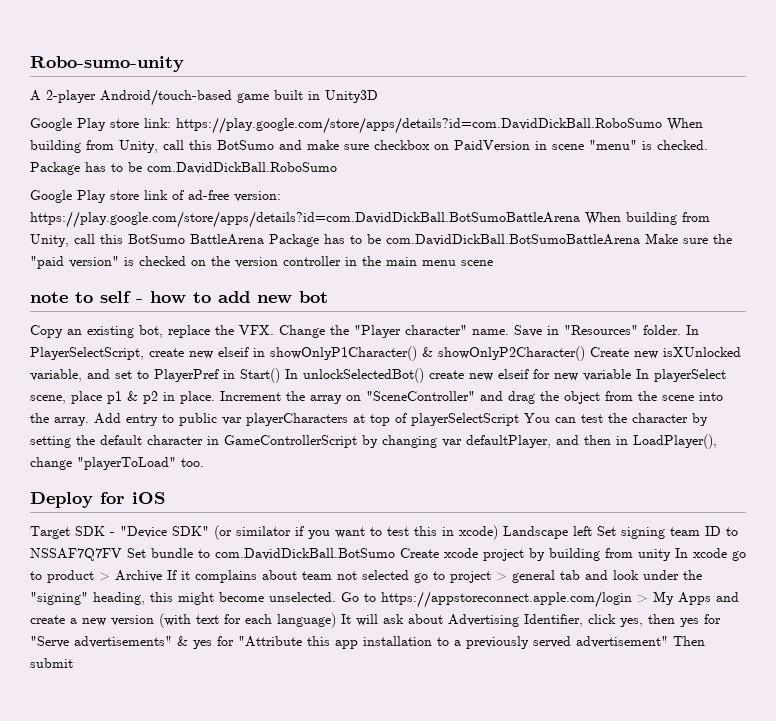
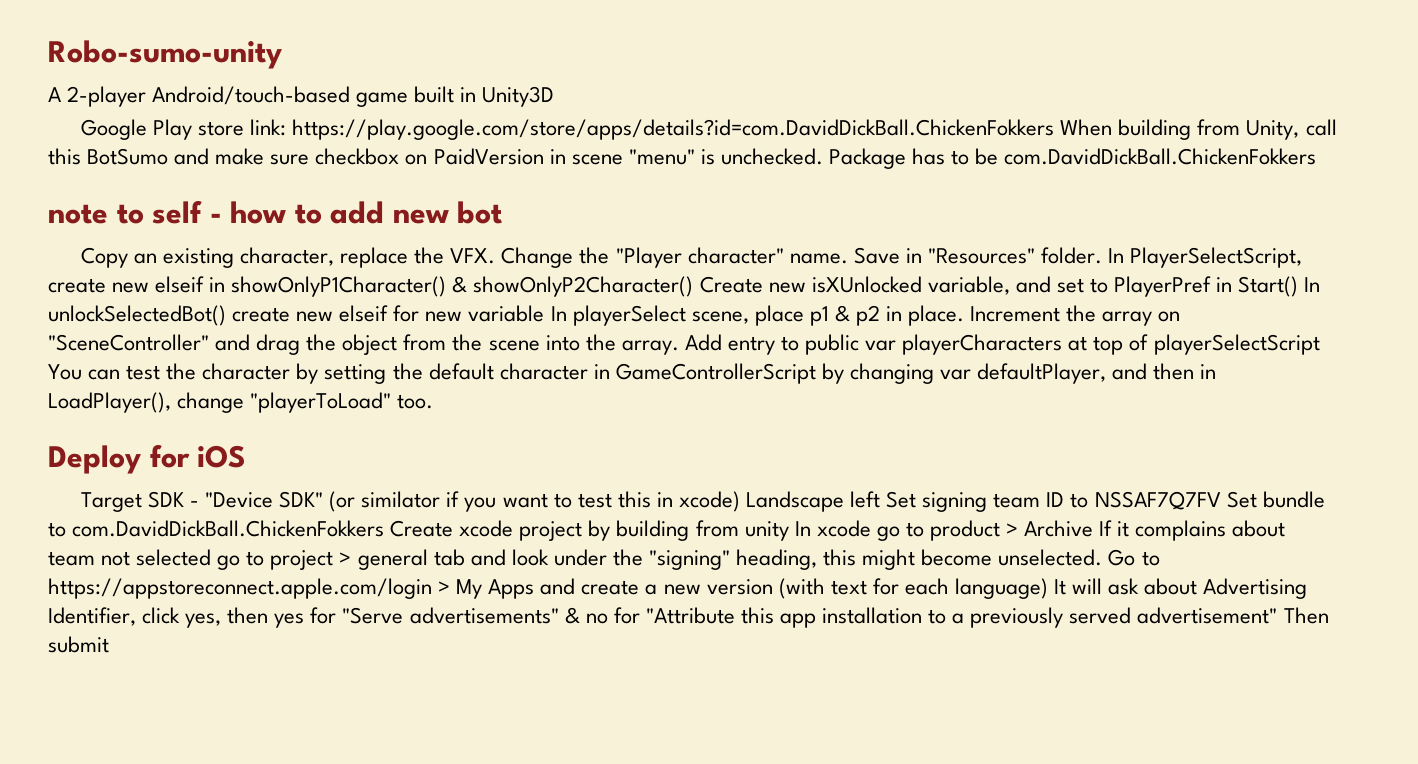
- Google Play store link: https://play.google.com/store/apps/details?id=com.DavidDickBall.RoboSumo When building from Unity, call this BotSumo and make sure checkbox on PaidVersion in scene "menu" is checked. Package has to be com.DavidDickBall.RoboSumo
- Google Play store link of ad-free version: https://play.google.com/store/apps/details?id=com.DavidDickBall.BotSumoBattleArena When building from Unity, call this BotSumo BattleArena Package has to be com.DavidDickBall.BotSumoBattleArena Make sure the "paid version" is checked on the version controller in the main menu scene
+ Google Play store link: https://play.google.com/store/apps/details?id=com.DavidDickBall.ChickenFokkers When building from Unity, call this BotSumo and make sure checkbox on PaidVersion in scene "menu" is unchecked. Package has to be com.DavidDickBall.ChickenFokkers
- Copy an existing bot, replace the VFX. Change the "Player character" name.
+ Copy an existing character, replace the VFX. Change the "Player character" name.
- Target SDK - "Device SDK" (or similator if you want to test this in xcode) Landscape left Set signing team ID to NSSAF7Q7FV Set bundle to com.DavidDickBall.BotSumo Create xcode project by building from unity In xcode go to product > Archive If it complains about team not selected go to project > general tab and look under the "signing" heading, this might become unselected.
+ Target SDK - "Device SDK" (or similator if you want to test this in xcode) Landscape left Set signing team ID to NSSAF7Q7FV Set bundle to com.DavidDickBall.ChickenFokkers Create xcode project by building from unity In xcode go to product > Archive If it complains about team not selected go to project > general tab and look under the "signing" heading, this might become unselected.
- Go to https://appstoreconnect.apple.com/login > My Apps and create a new version (with text for each language) It will ask about Advertising Identifier, click yes, then yes for "Serve advertisements" & yes for "Attribute this app installation to a previously served advertisement" Then submit
+ Go to https://appstoreconnect.apple.com/login > My Apps and create a new version (with text for each language) It will ask about Advertising Identifier, click yes, then yes for "Serve advertisements" & no for "Attribute this app installation to a previously served advertisement" Then submit

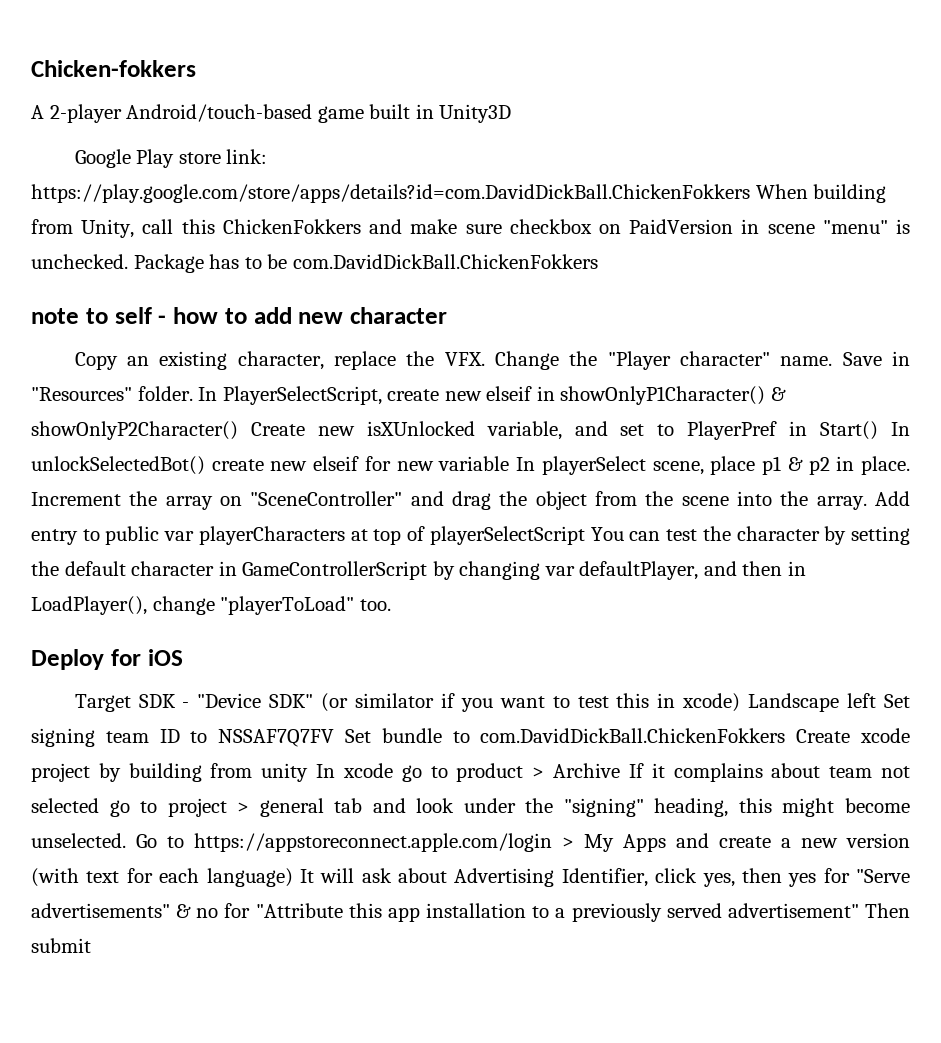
- Robo-sumo-unity
+ Chicken-fokkers
- Google Play store link: https://play.google.com/store/apps/details?id=com.DavidDickBall.ChickenFokkers When building from Unity, call this BotSumo and make sure checkbox on PaidVersion in scene "menu" is unchecked.
+ Google Play store link: https://play.google.com/store/apps/details?id=com.DavidDickBall.ChickenFokkers When building from Unity, call this ChickenFokkers and make sure checkbox on PaidVersion in scene "menu" is unchecked.
- note to self - how to add new bot
+ note to self - how to add new character

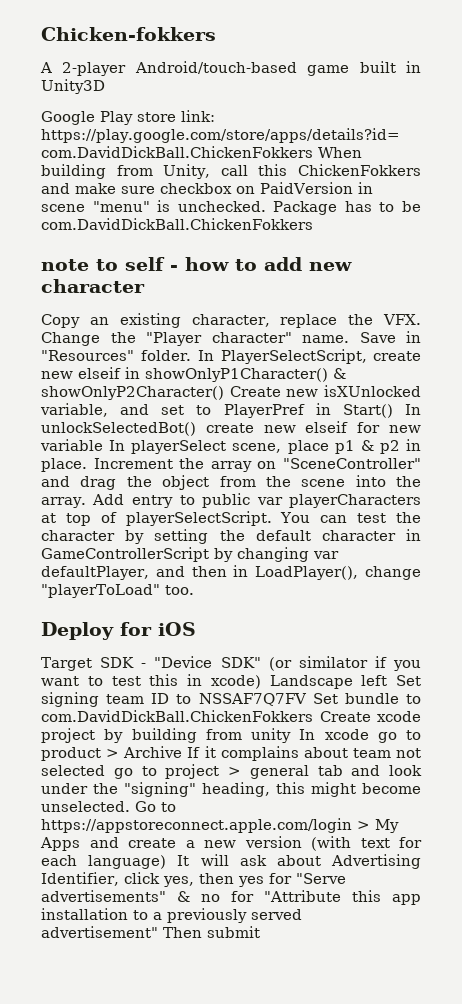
- Add entry to public var playerCharacters at top of playerSelectScript You can test the character by setting the default character in GameControllerScript by changing var defaultPlayer, and then in LoadPlayer(), change "playerToLoad" too.
+ Add entry to public var playerCharacters at top of playerSelectScript. You can test the character by setting the default character in GameControllerScript by changing var defaultPlayer, and then in LoadPlayer(), change "playerToLoad" too.

